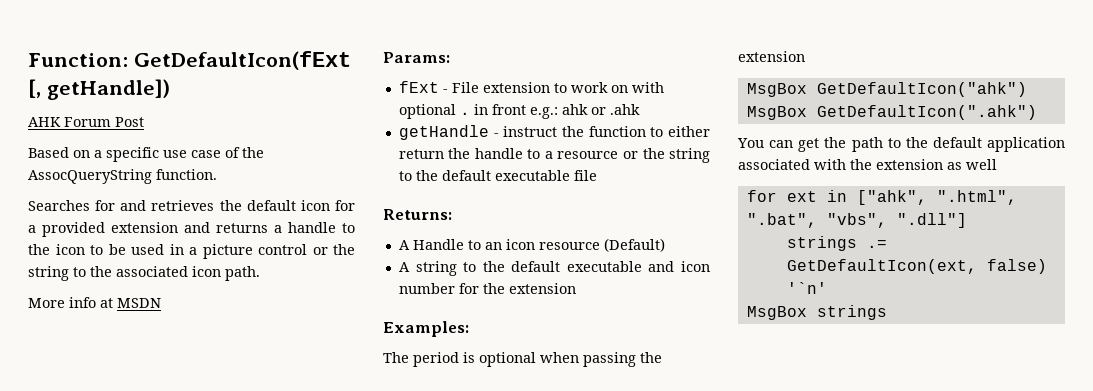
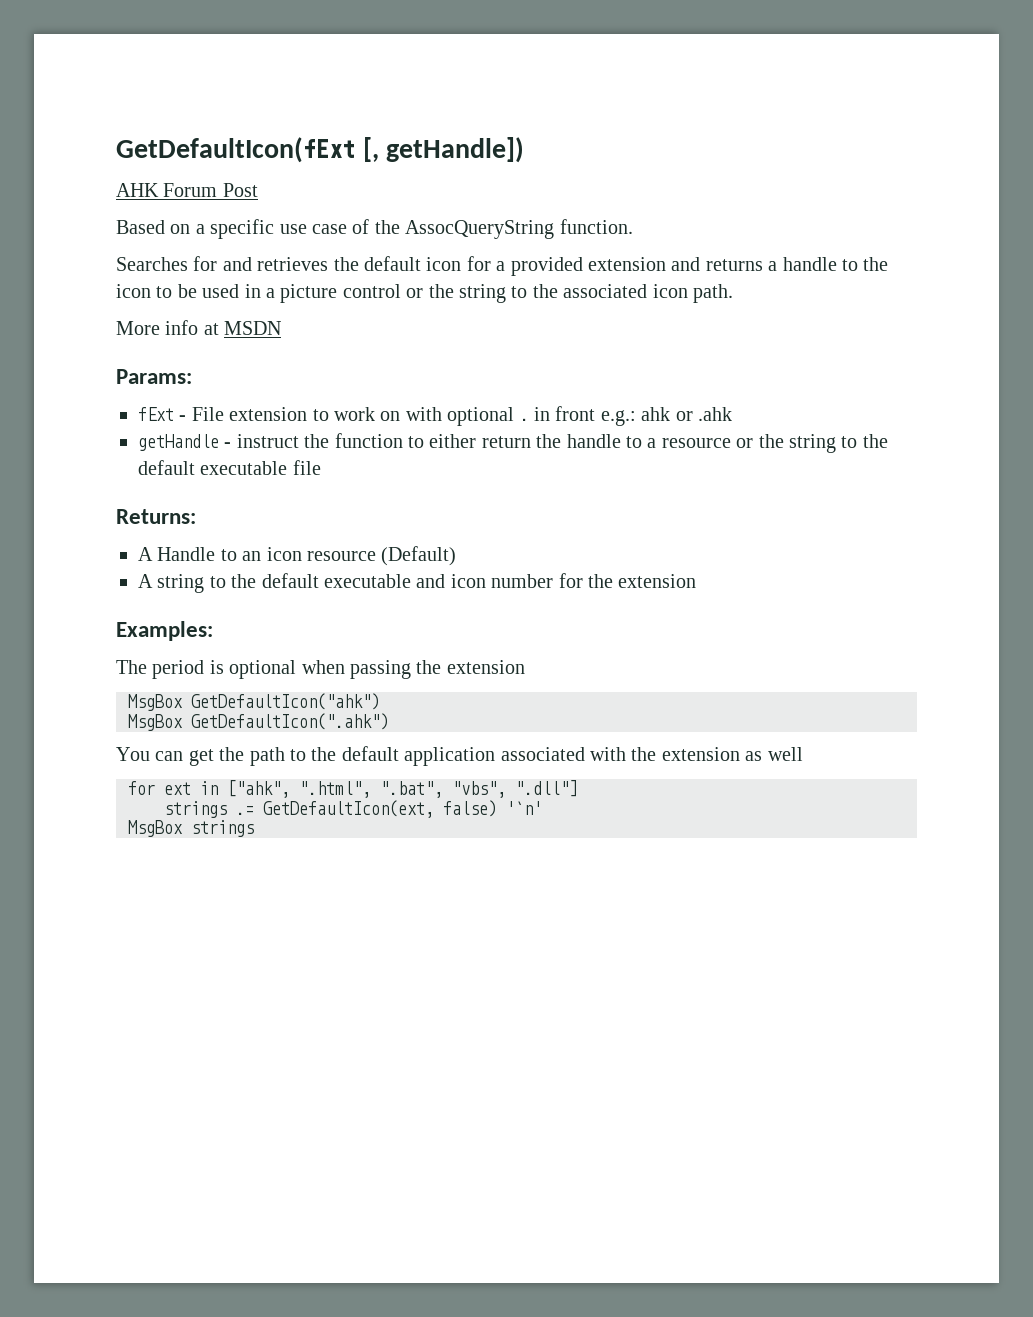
- Function: GetDefaultIcon(fExt [, getHandle])
+ GetDefaultIcon(fExt [, getHandle])

